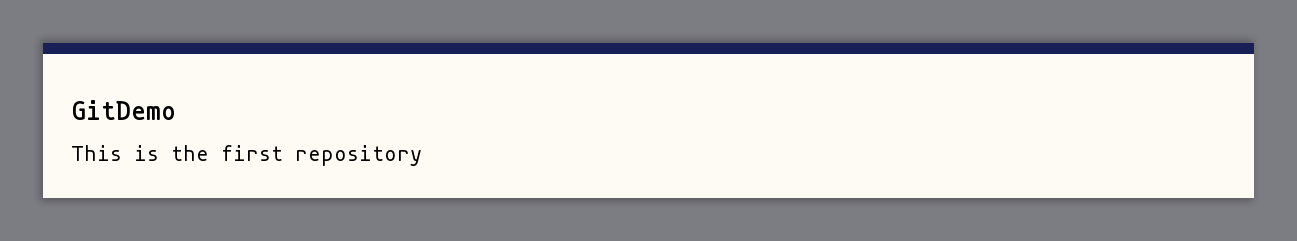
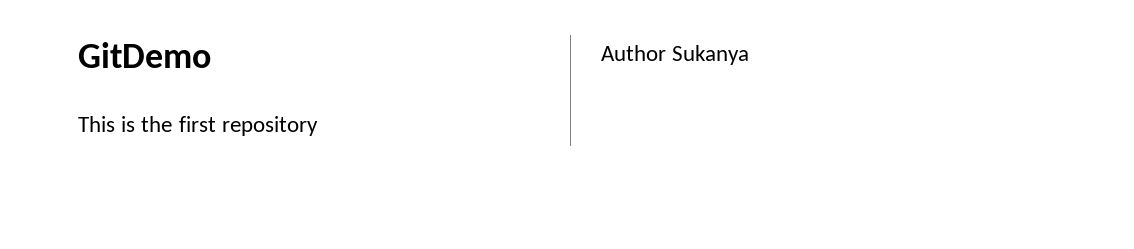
+ Author Sukanya

